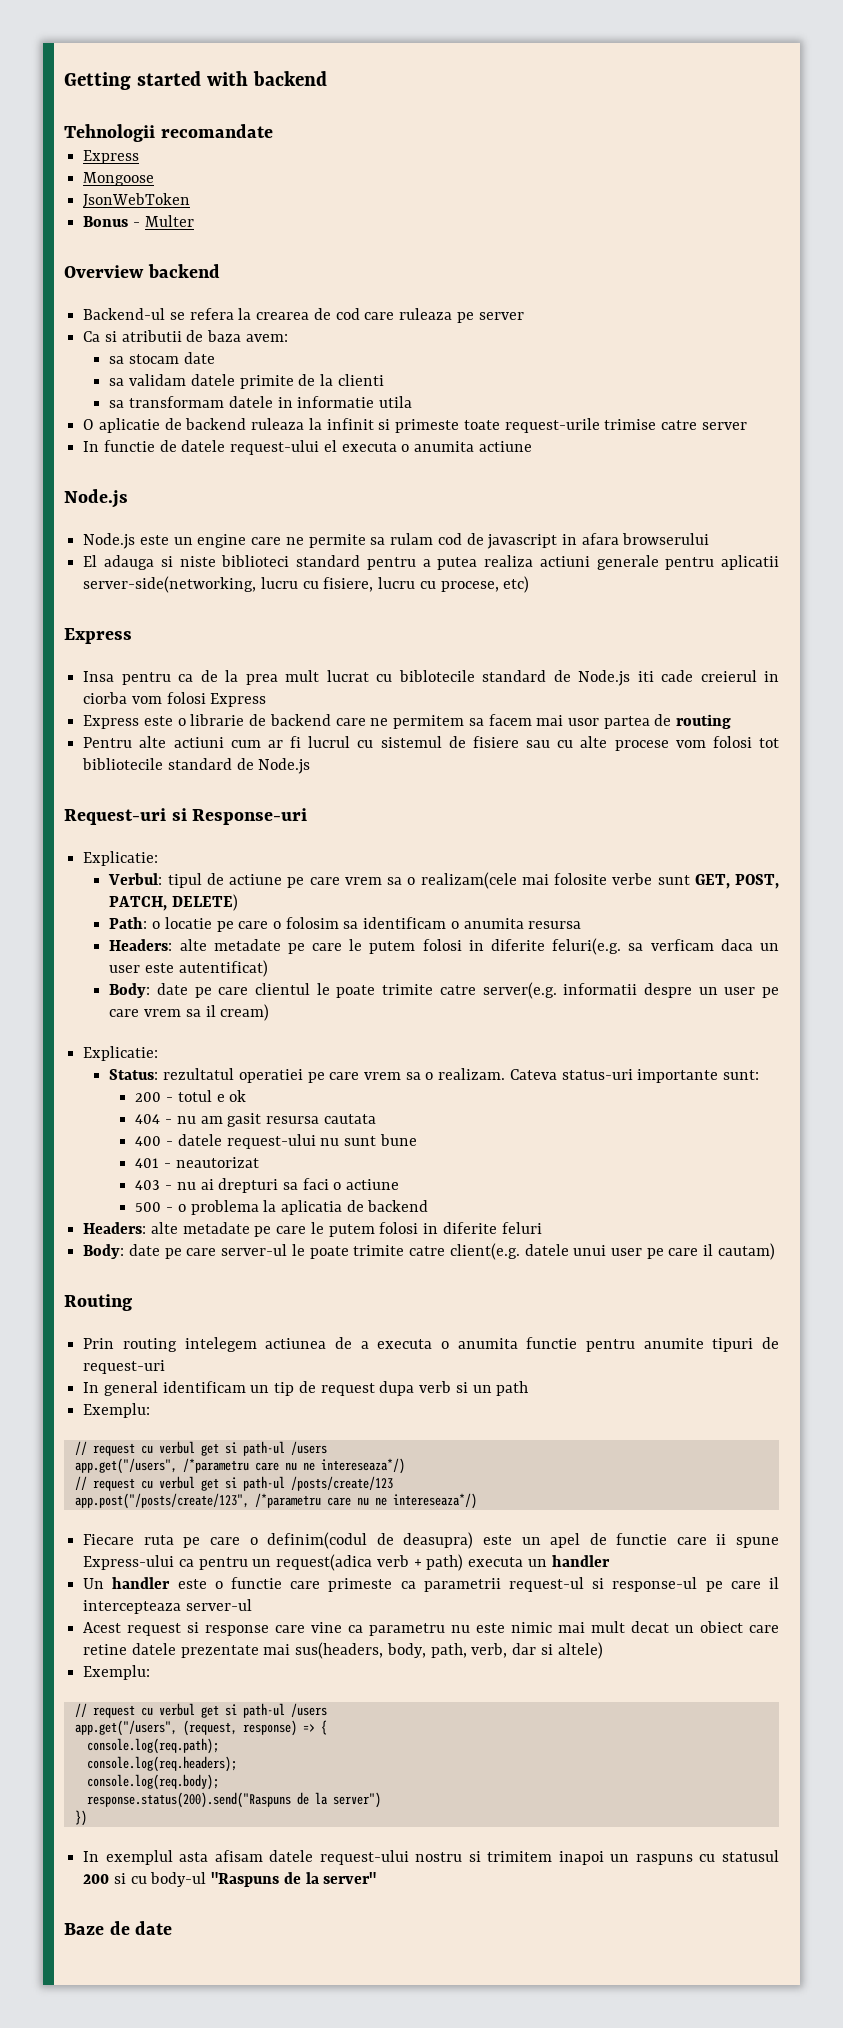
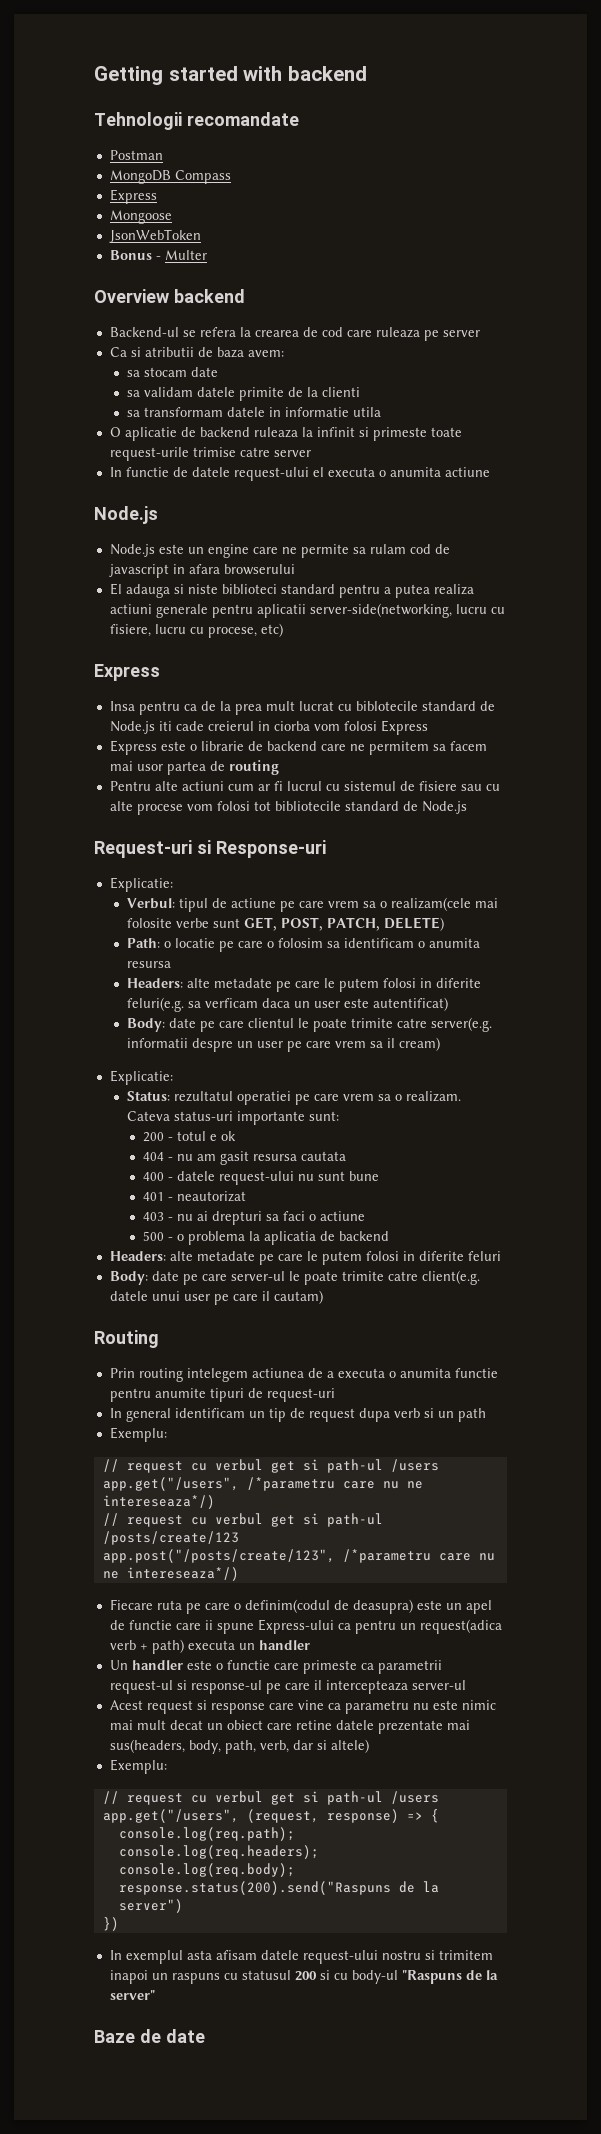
+ Postman
+ MongoDB Compass

